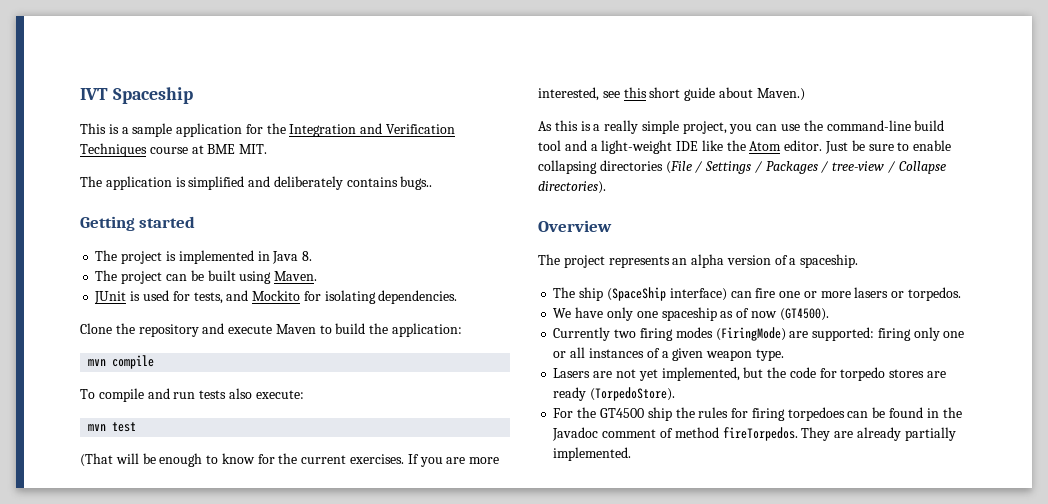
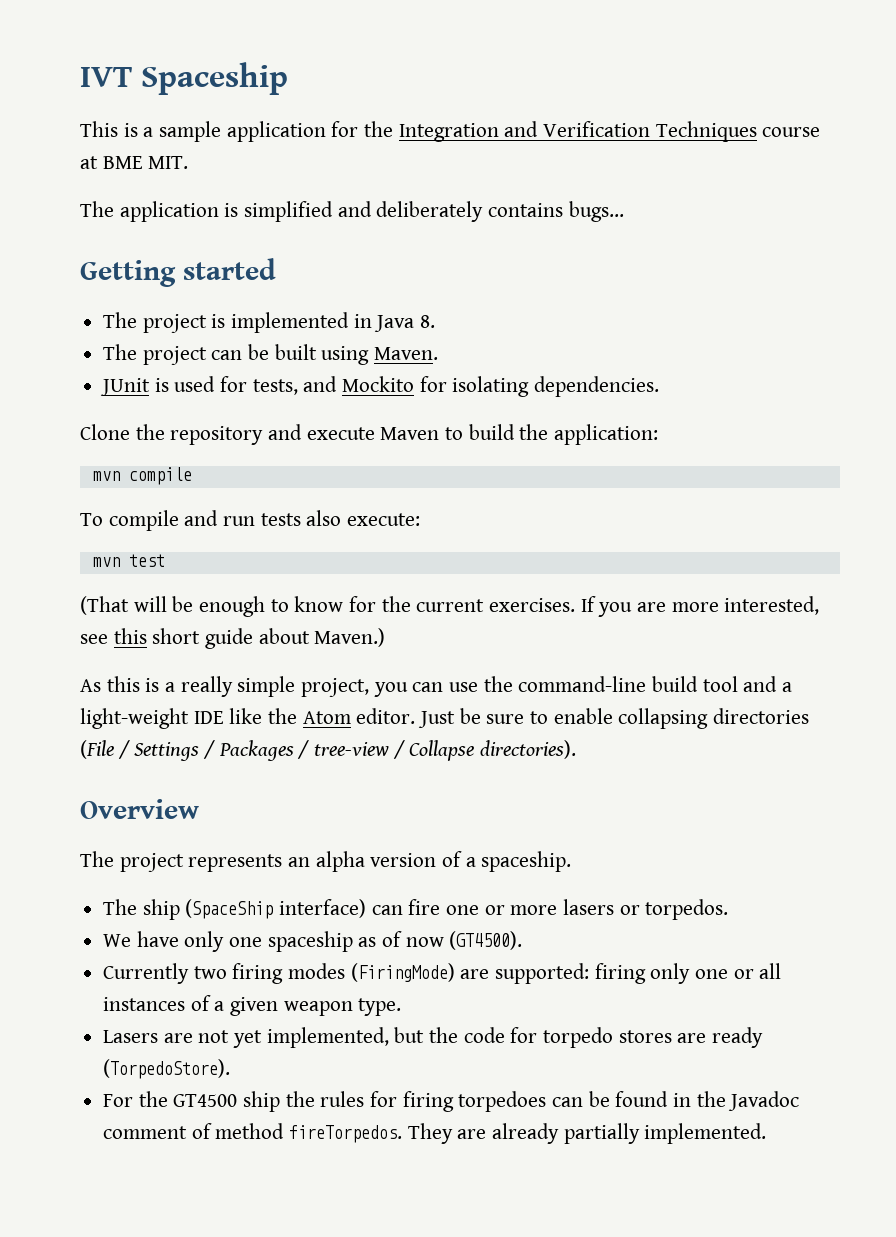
- The application is simplified and deliberately contains bugs..
+ The application is simplified and deliberately contains bugs...

